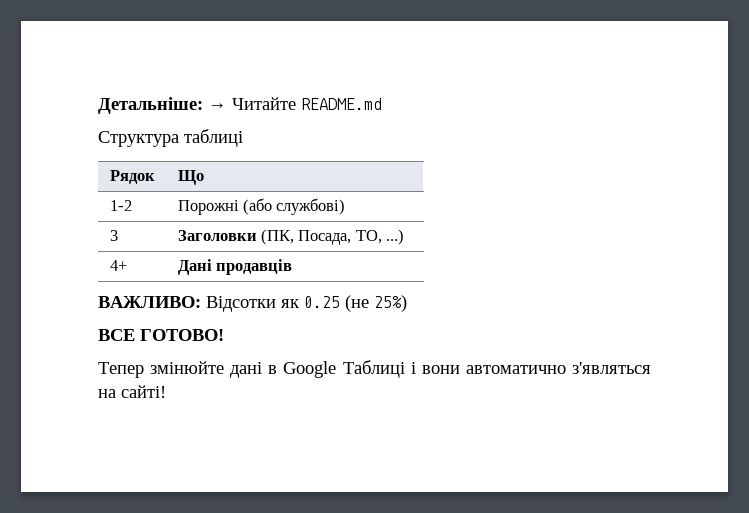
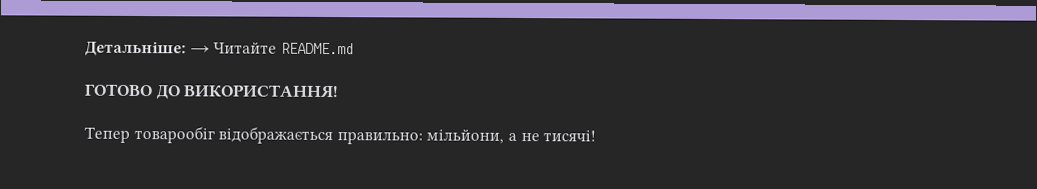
- Структура таблиці
- Рядок | Що
- 1-2 | Порожні (або службові)
- 3 | Заголовки (ПК, Посада, ТО, ...)
- 4+ | Дані продавців
- ВАЖЛИВО: Відсотки як 0.25 (не 25%)
- ВСЕ ГОТОВО!
- Тепер змінюйте дані в Google Таблиці і вони автоматично з'являться на сайті!
+ ГОТОВО ДО ВИКОРИСТАННЯ!
+ Тепер товарообіг відображається правильно: мільйони, а не тисячі!

